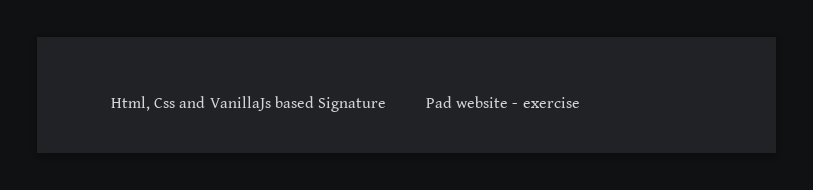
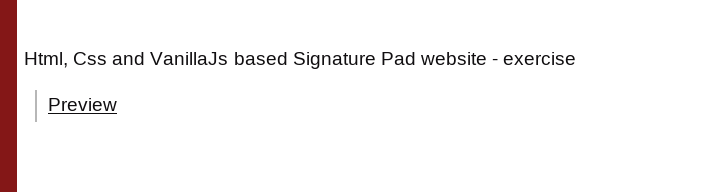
+ Preview

